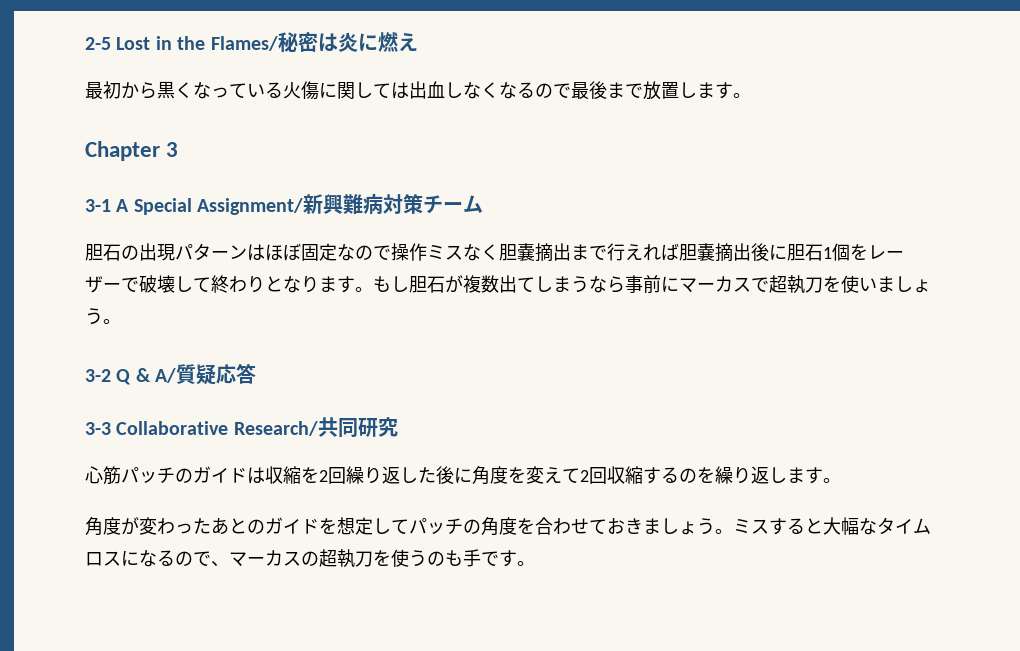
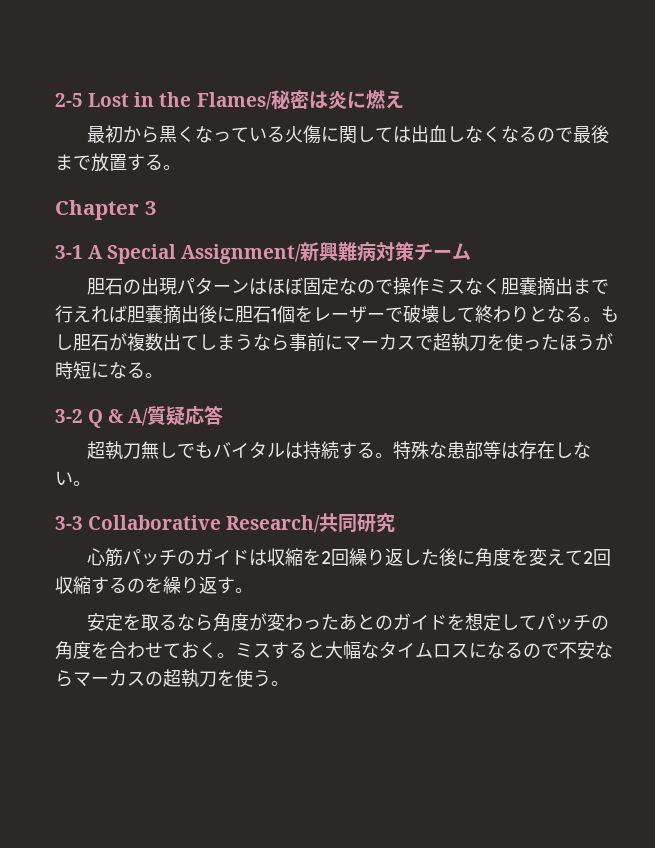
- 最初から黒くなっている火傷に関しては出血しなくなるので最後まで放置します。
+ 最初から黒くなっている火傷に関しては出血しなくなるので最後まで放置する。
- 胆石の出現パターンはほぼ固定なので操作ミスなく胆嚢摘出まで行えれば胆嚢摘出後に胆石1個をレーザーで破壊して終わりとなります。
+ 胆石の出現パターンはほぼ固定なので操作ミスなく胆嚢摘出まで行えれば胆嚢摘出後に胆石1個をレーザーで破壊して終わりとなる。
- もし胆石が複数出てしまうなら事前にマーカスで超執刀を使いましょう。
+ もし胆石が複数出てしまうなら事前にマーカスで超執刀を使ったほうが時短になる。
+ 超執刀無しでもバイタルは持続する。特殊な患部等は存在しない。
- 心筋パッチのガイドは収縮を2回繰り返した後に角度を変えて2回収縮するのを繰り返します。
- 角度が変わったあとのガイドを想定してパッチの角度を合わせておきましょう。
+ 心筋パッチのガイドは収縮を2回繰り返した後に角度を変えて2回収縮するのを繰り返す。
+ 安定を取るなら角度が変わったあとのガイドを想定してパッチの角度を合わせておく。
- ミスすると大幅なタイムロスになるので、マーカスの超執刀を使うのも手です。
+ ミスすると大幅なタイムロスになるので不安ならマーカスの超執刀を使う。

